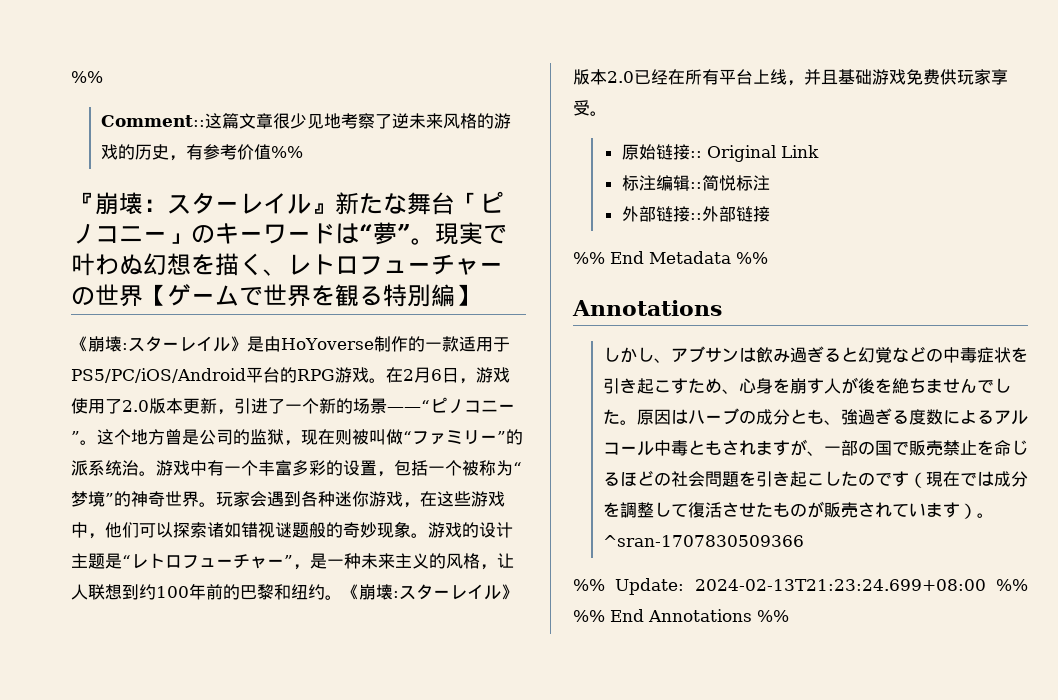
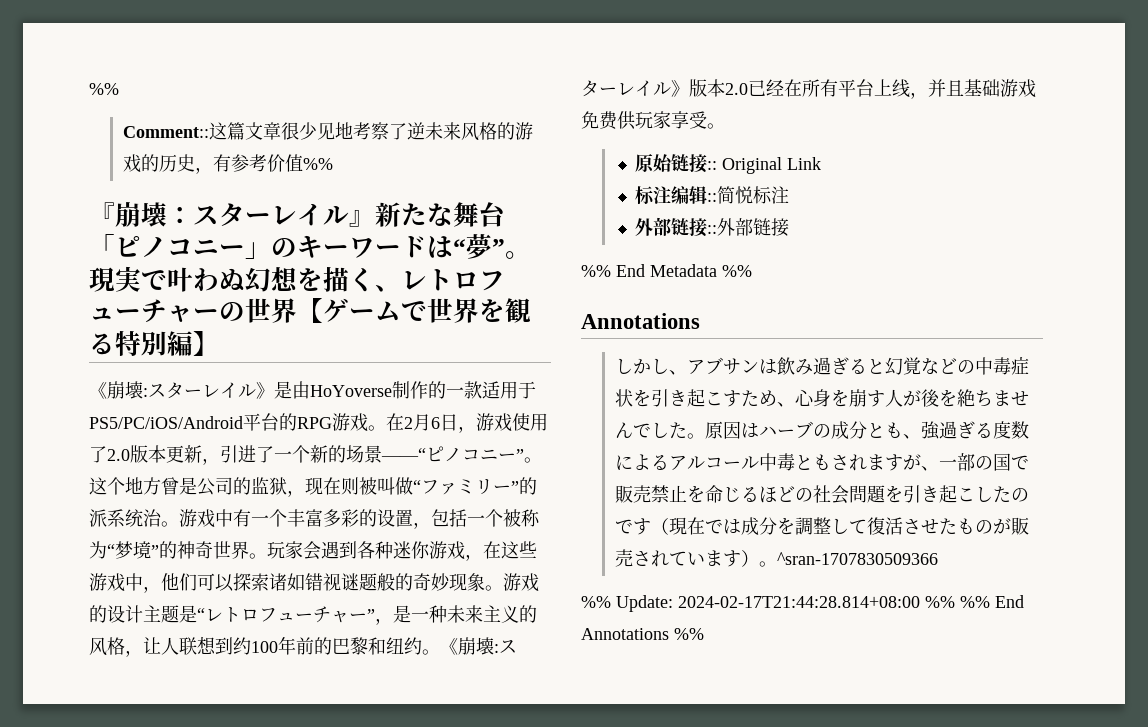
- %% Update: 2024-02-13T21:23:24.699+08:00 %% %% End Annotations %%
+ %% Update: 2024-02-17T21:44:28.814+08:00 %% %% End Annotations %%

